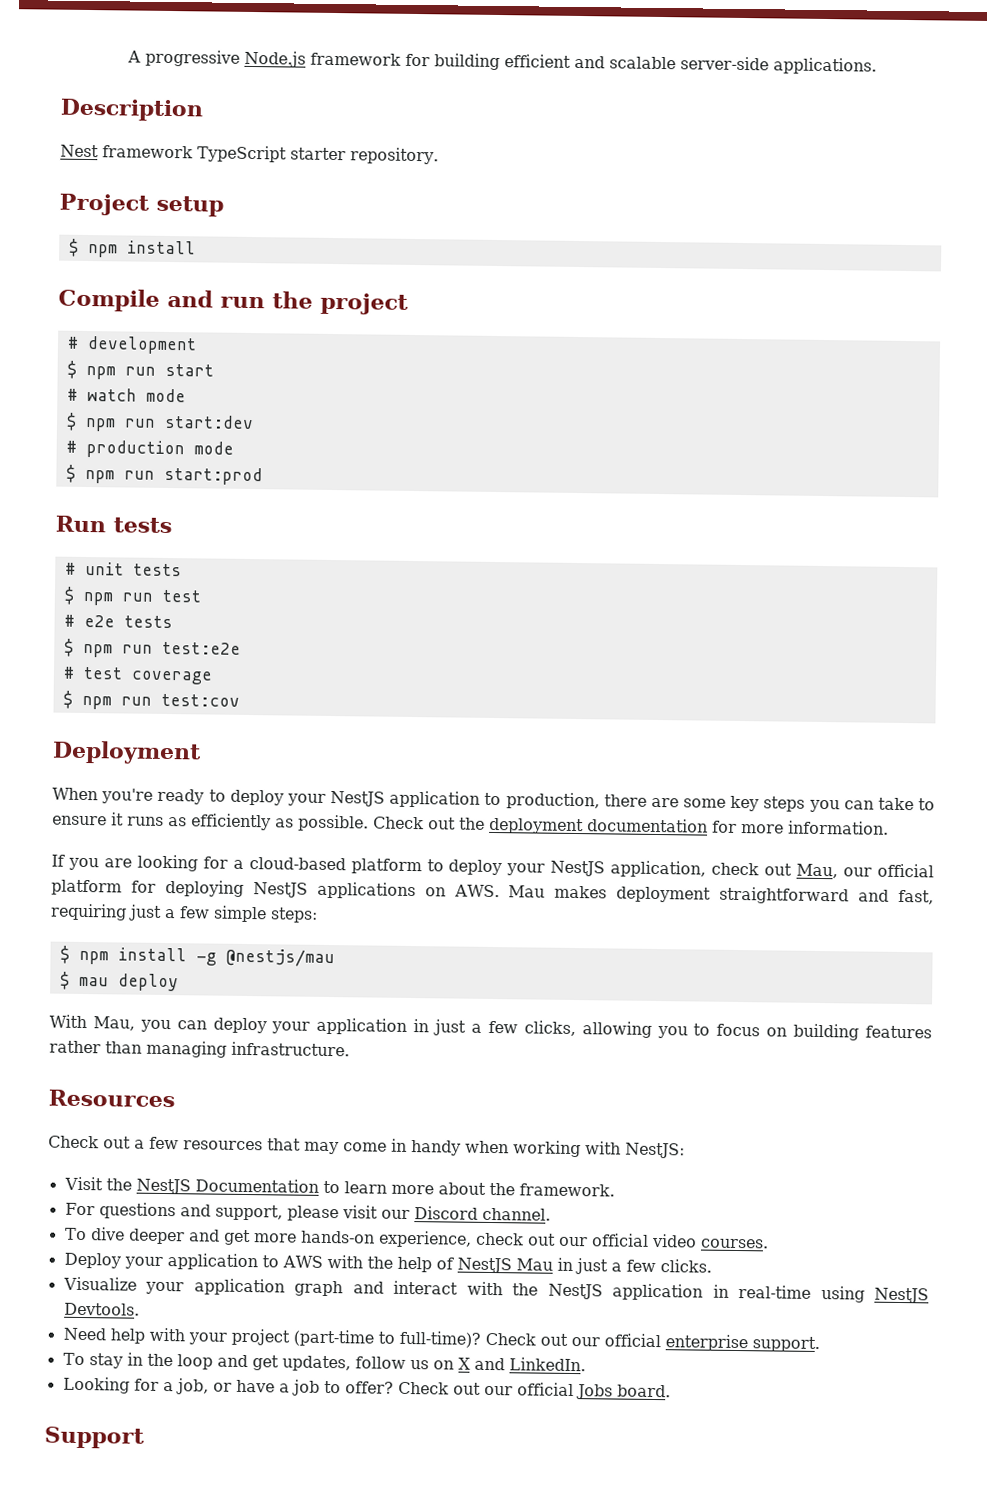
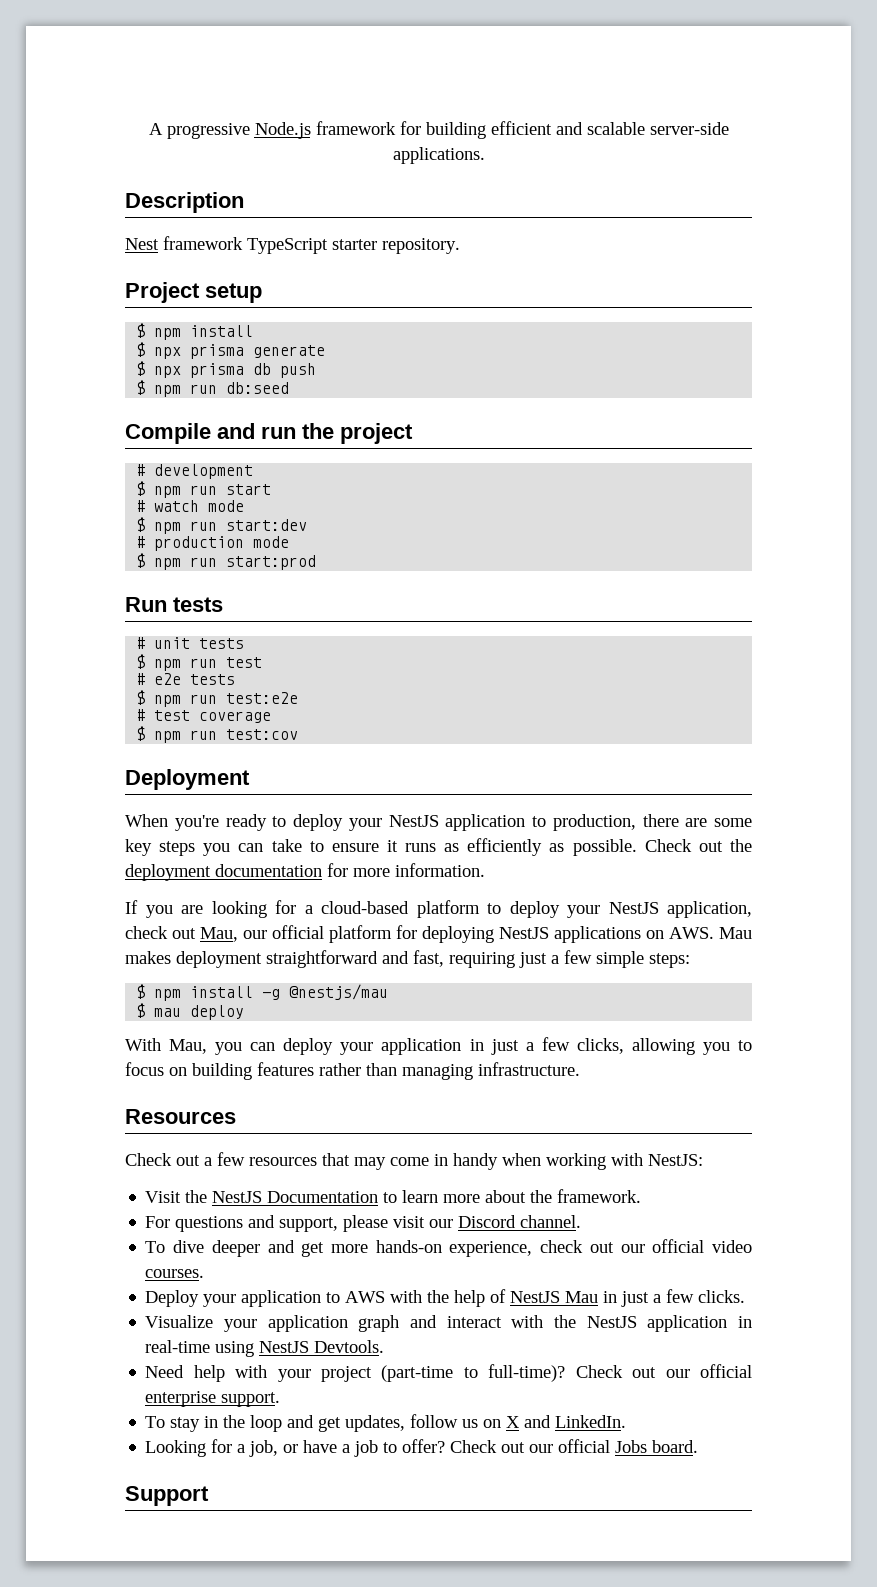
+ $ npx prisma generate
+ $ npx prisma db push
+ $ npm run db:seed

